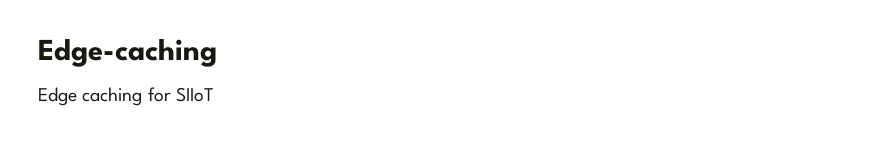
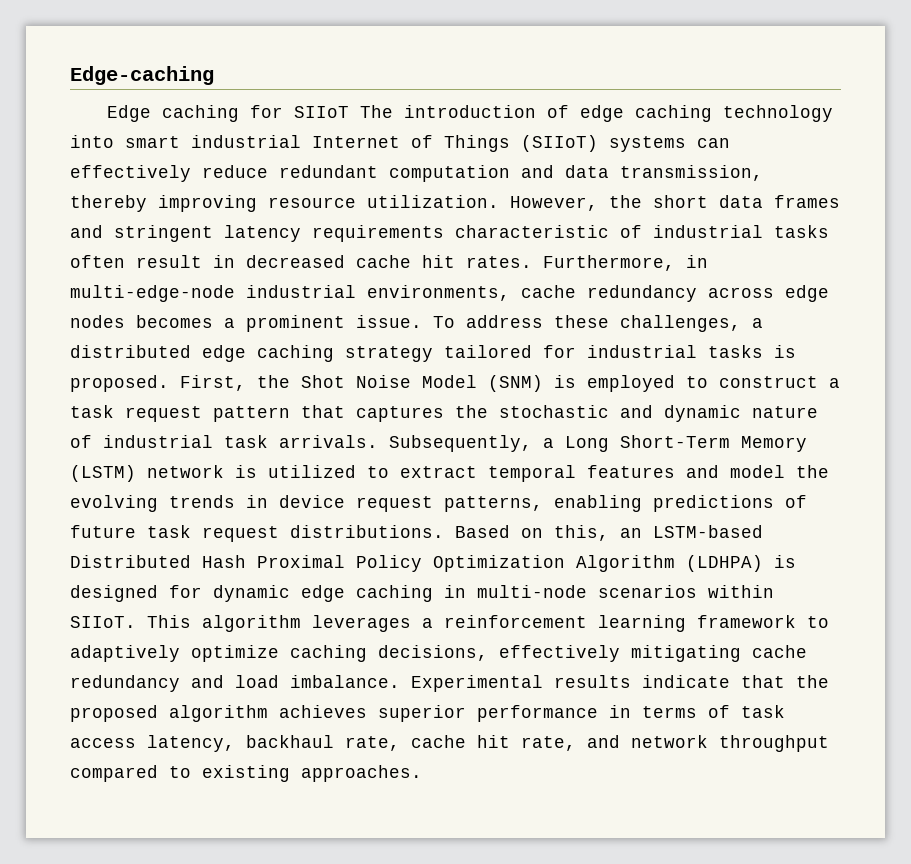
- Edge caching for SIIoT
+ Edge caching for SIIoT The introduction of edge caching technology into smart industrial Internet of Things (SIIoT) systems can effectively reduce redundant computation and data transmission, thereby improving resource utilization. However, the short data frames and stringent latency requirements characteristic of industrial tasks often result in decreased cache hit rates. Furthermore, in multi-edge-node industrial environments, cache redundancy across edge nodes becomes a prominent issue. To address these challenges, a distributed edge caching strategy tailored for industrial tasks is proposed. First, the Shot Noise Model (SNM) is employed to construct a task request pattern that captures the stochastic and dynamic nature of industrial task arrivals. Subsequently, a Long Short-Term Memory (LSTM) network is utilized to extract temporal features and model the evolving trends in device request patterns, enabling predictions of future task request distributions. Based on this, an LSTM-based Distributed Hash Proximal Policy Optimization Algorithm (LDHPA) is designed for dynamic edge caching in multi-node scenarios within SIIoT. This algorithm leverages a reinforcement learning framework to adaptively optimize caching decisions, effectively mitigating cache redundancy and load imbalance. Experimental results indicate that the proposed algorithm achieves superior performance in terms of task access latency, backhaul rate, cache hit rate, and network throughput compared to existing approaches.

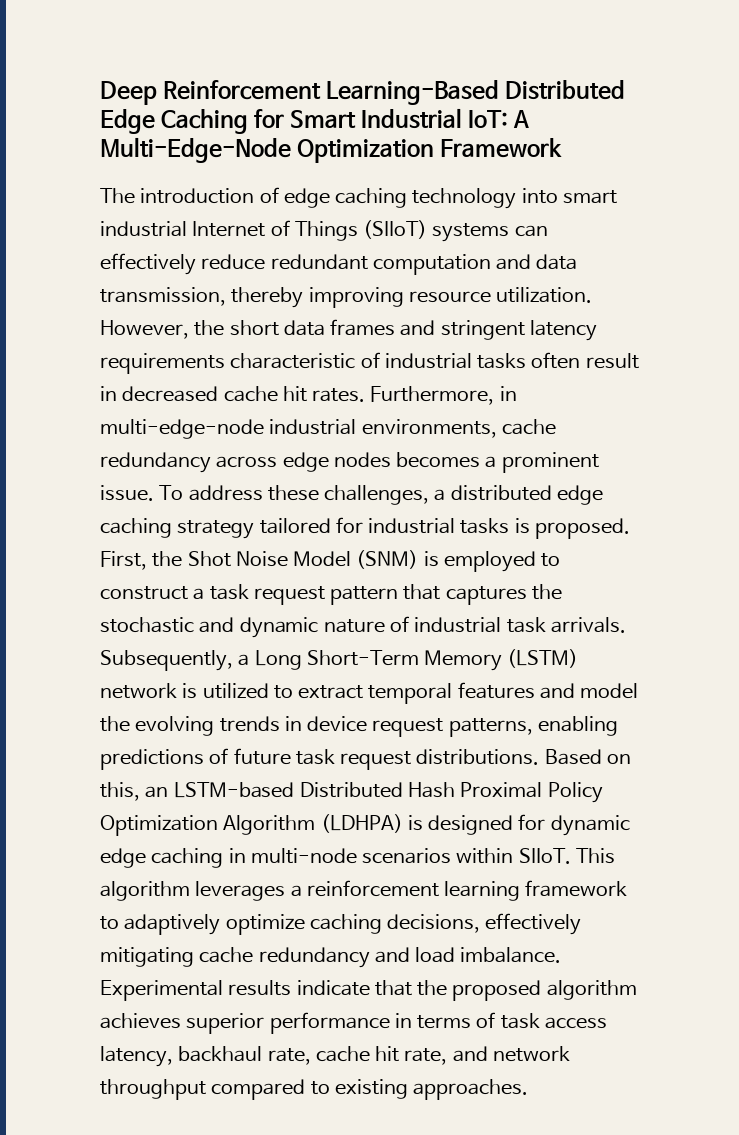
- Edge-caching
- Edge caching for SIIoT The introduction of edge caching technology into smart industrial Internet of Things (SIIoT) systems can effectively reduce redundant computation and data transmission, thereby improving resource utilization.
+ Deep Reinforcement Learning-Based Distributed Edge Caching for Smart Industrial IoT: A Multi-Edge-Node Optimization Framework
+ The introduction of edge caching technology into smart industrial Internet of Things (SIIoT) systems can effectively reduce redundant computation and data transmission, thereby improving resource utilization.

